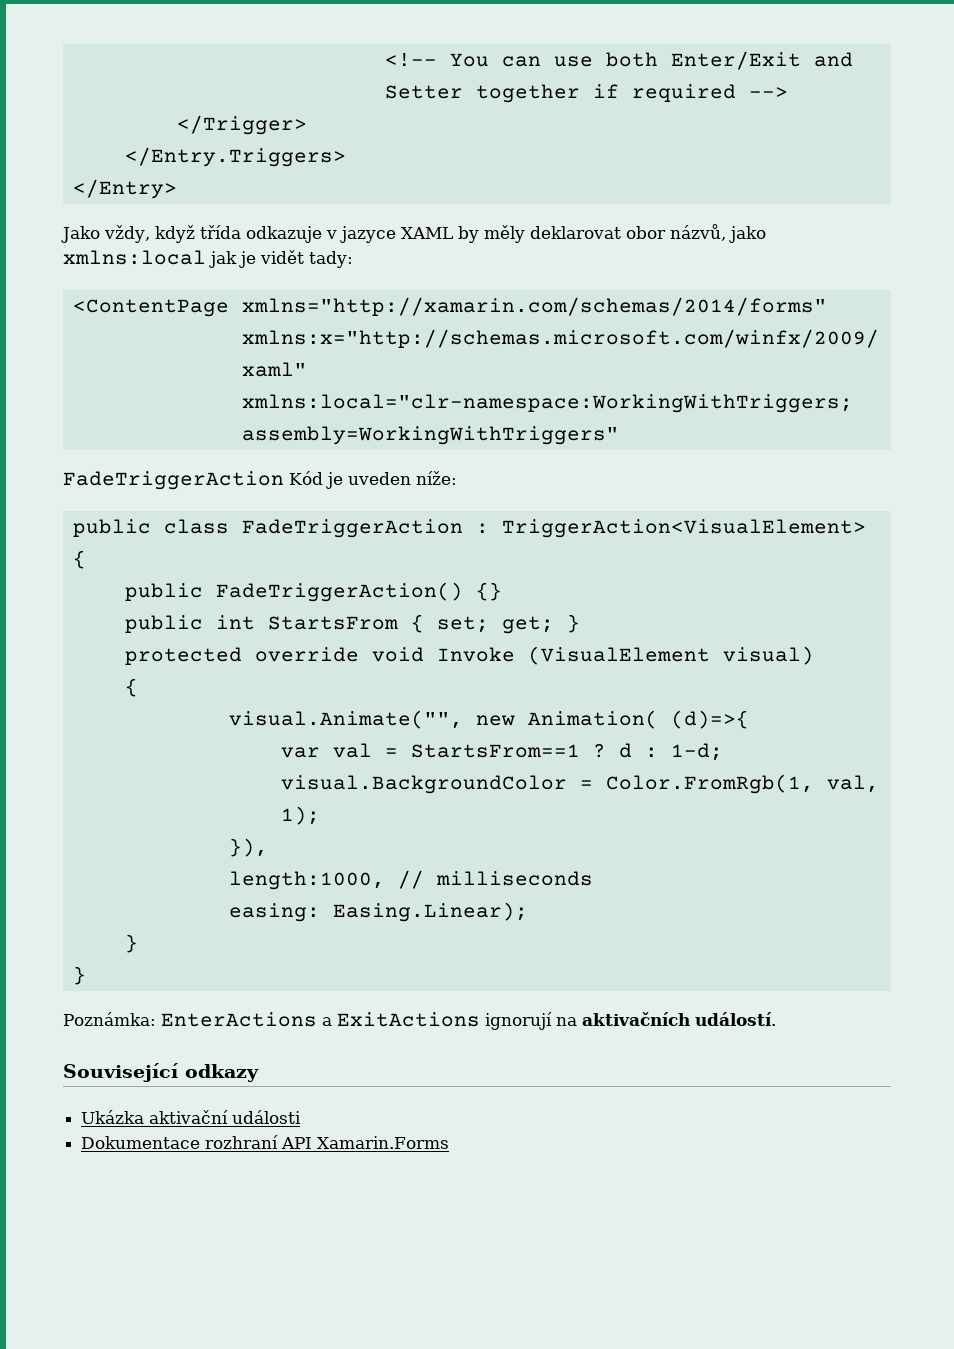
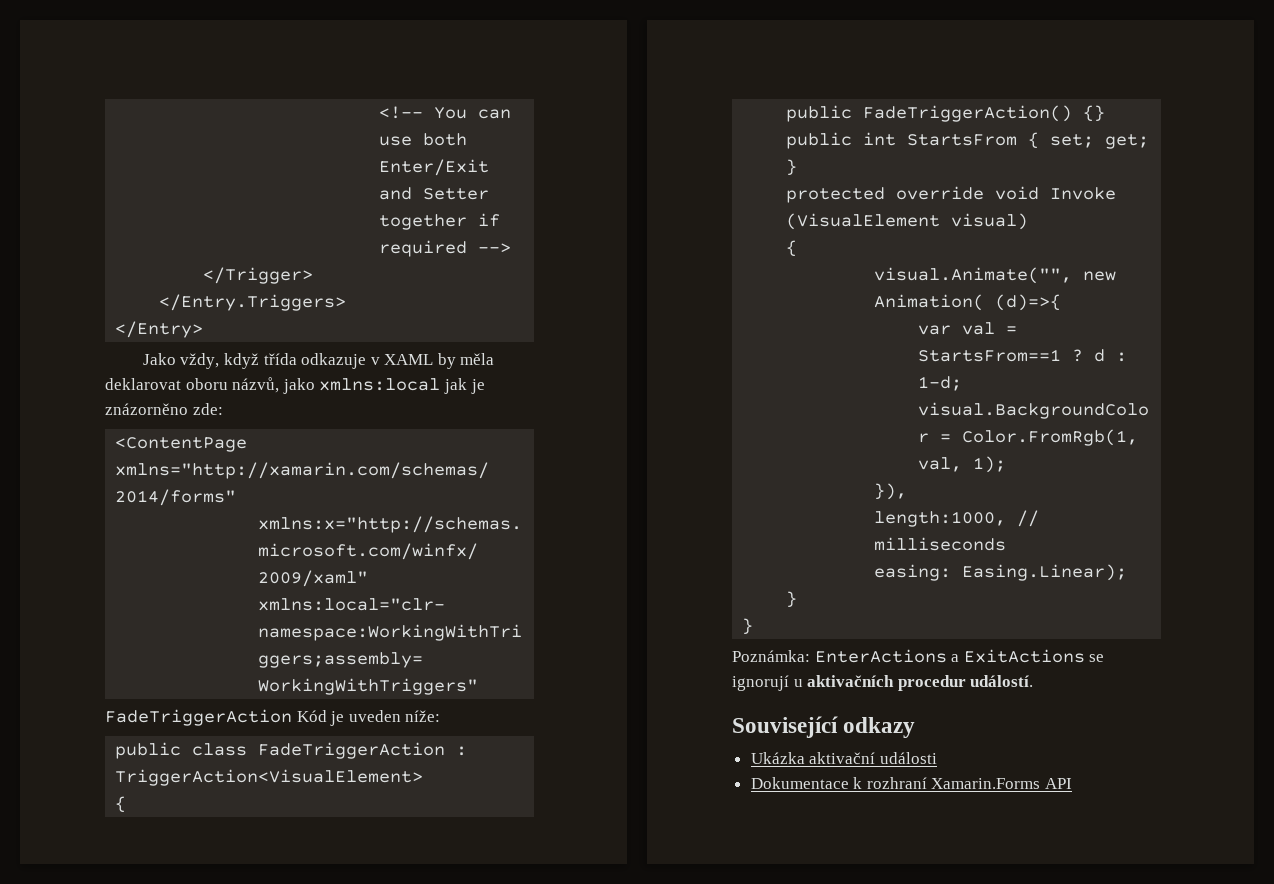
- Jako vždy, když třída odkazuje v jazyce XAML by měly deklarovat obor názvů, jako xmlns:local jak je vidět tady:
+ Jako vždy, když třída odkazuje v XAML by měla deklarovat oboru názvů, jako xmlns:local jak je znázorněno zde:
- Poznámka: EnterActions a ExitActions ignorují na aktivačních událostí.
+ Poznámka: EnterActions a ExitActions se ignorují u aktivačních procedur událostí.
- Dokumentace rozhraní API Xamarin.Forms
+ Dokumentace k rozhraní Xamarin.Forms API

